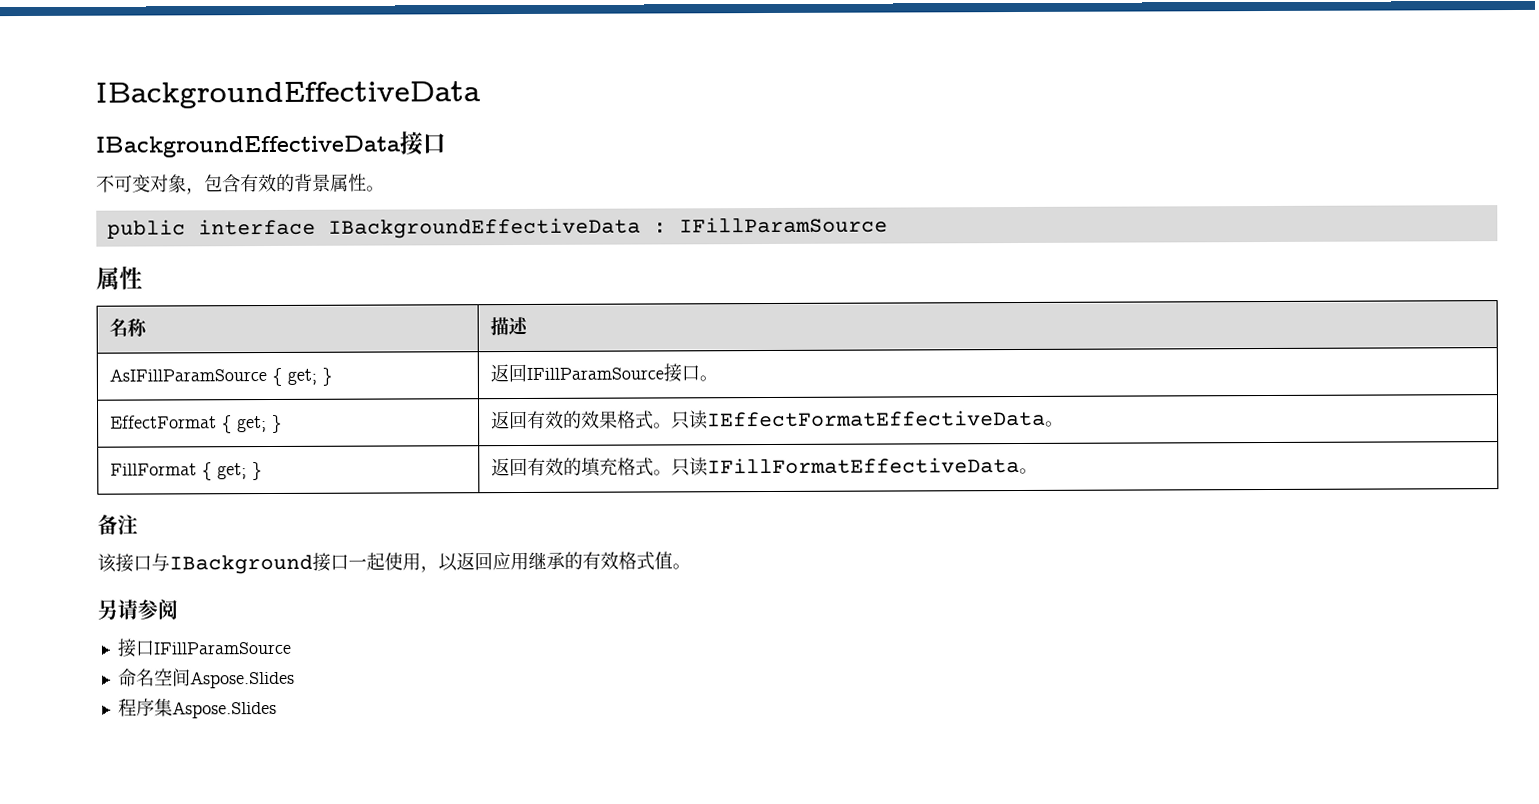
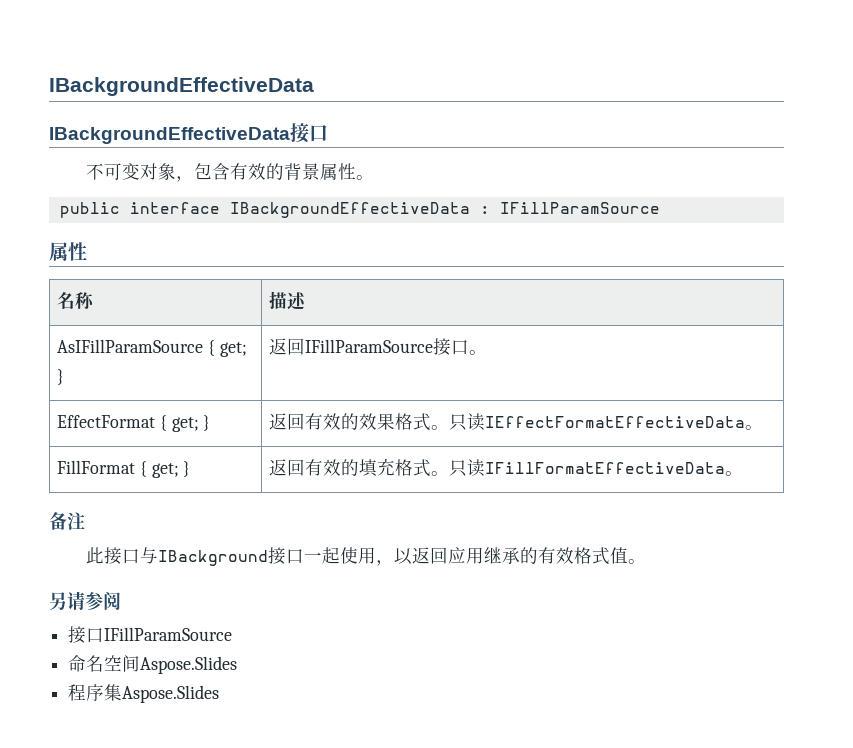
- 该接口与IBackground接口一起使用，以返回应用继承的有效格式值。
+ 此接口与IBackground接口一起使用，以返回应用继承的有效格式值。

